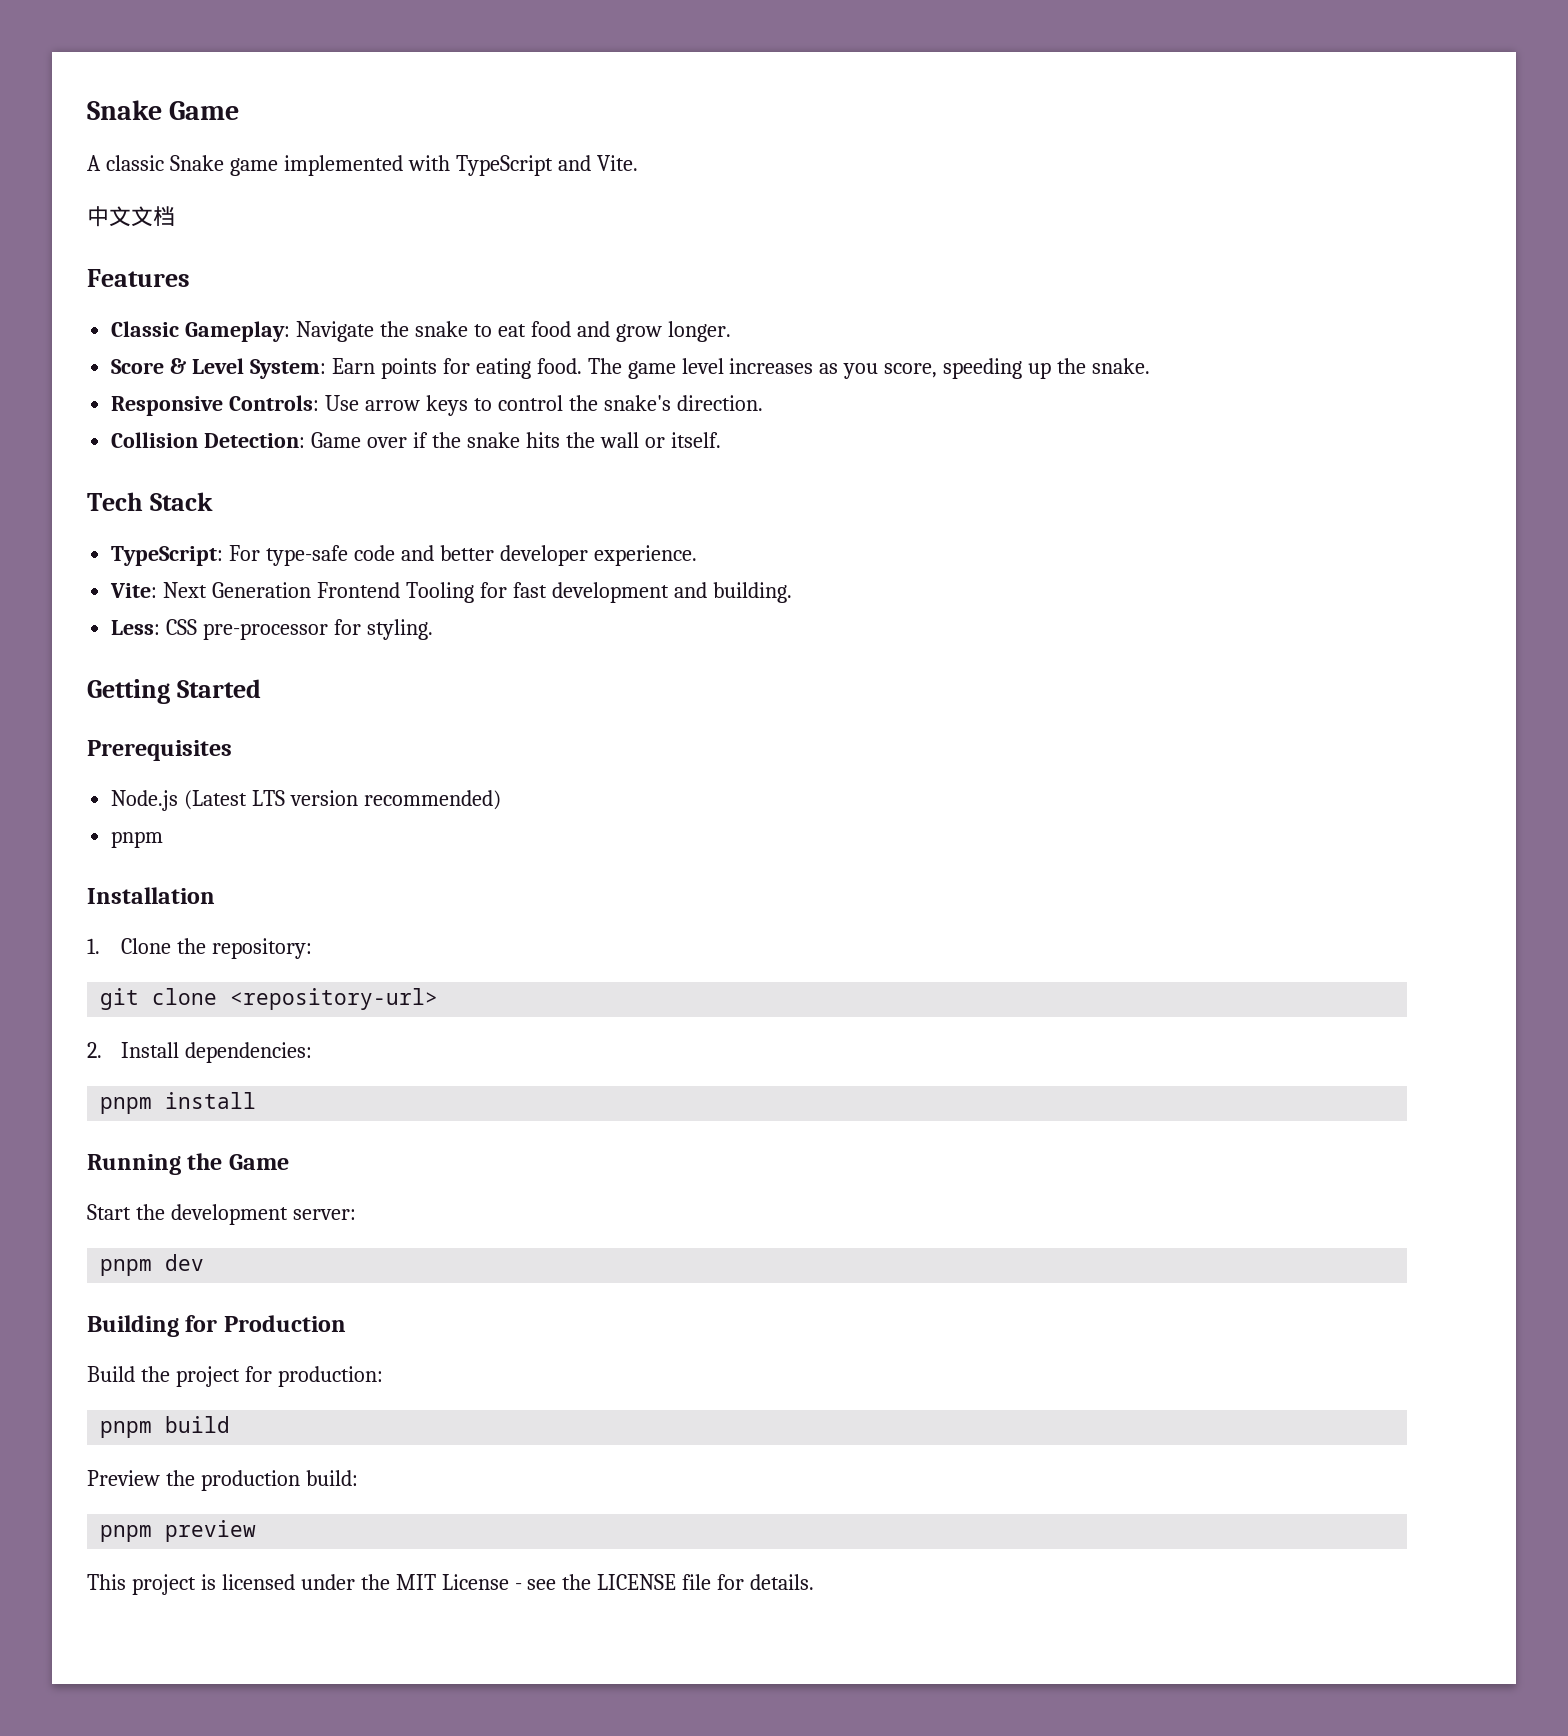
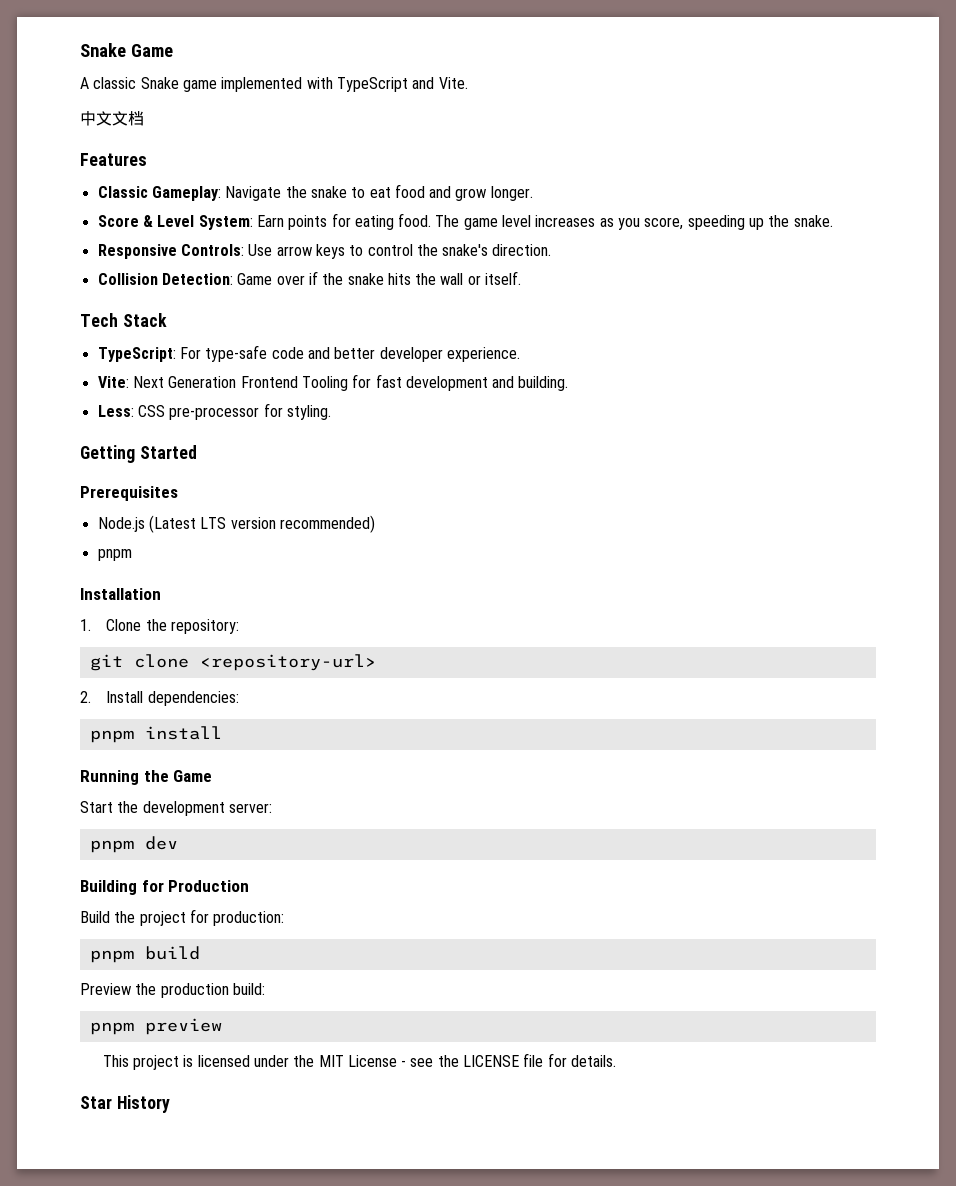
+ Star History

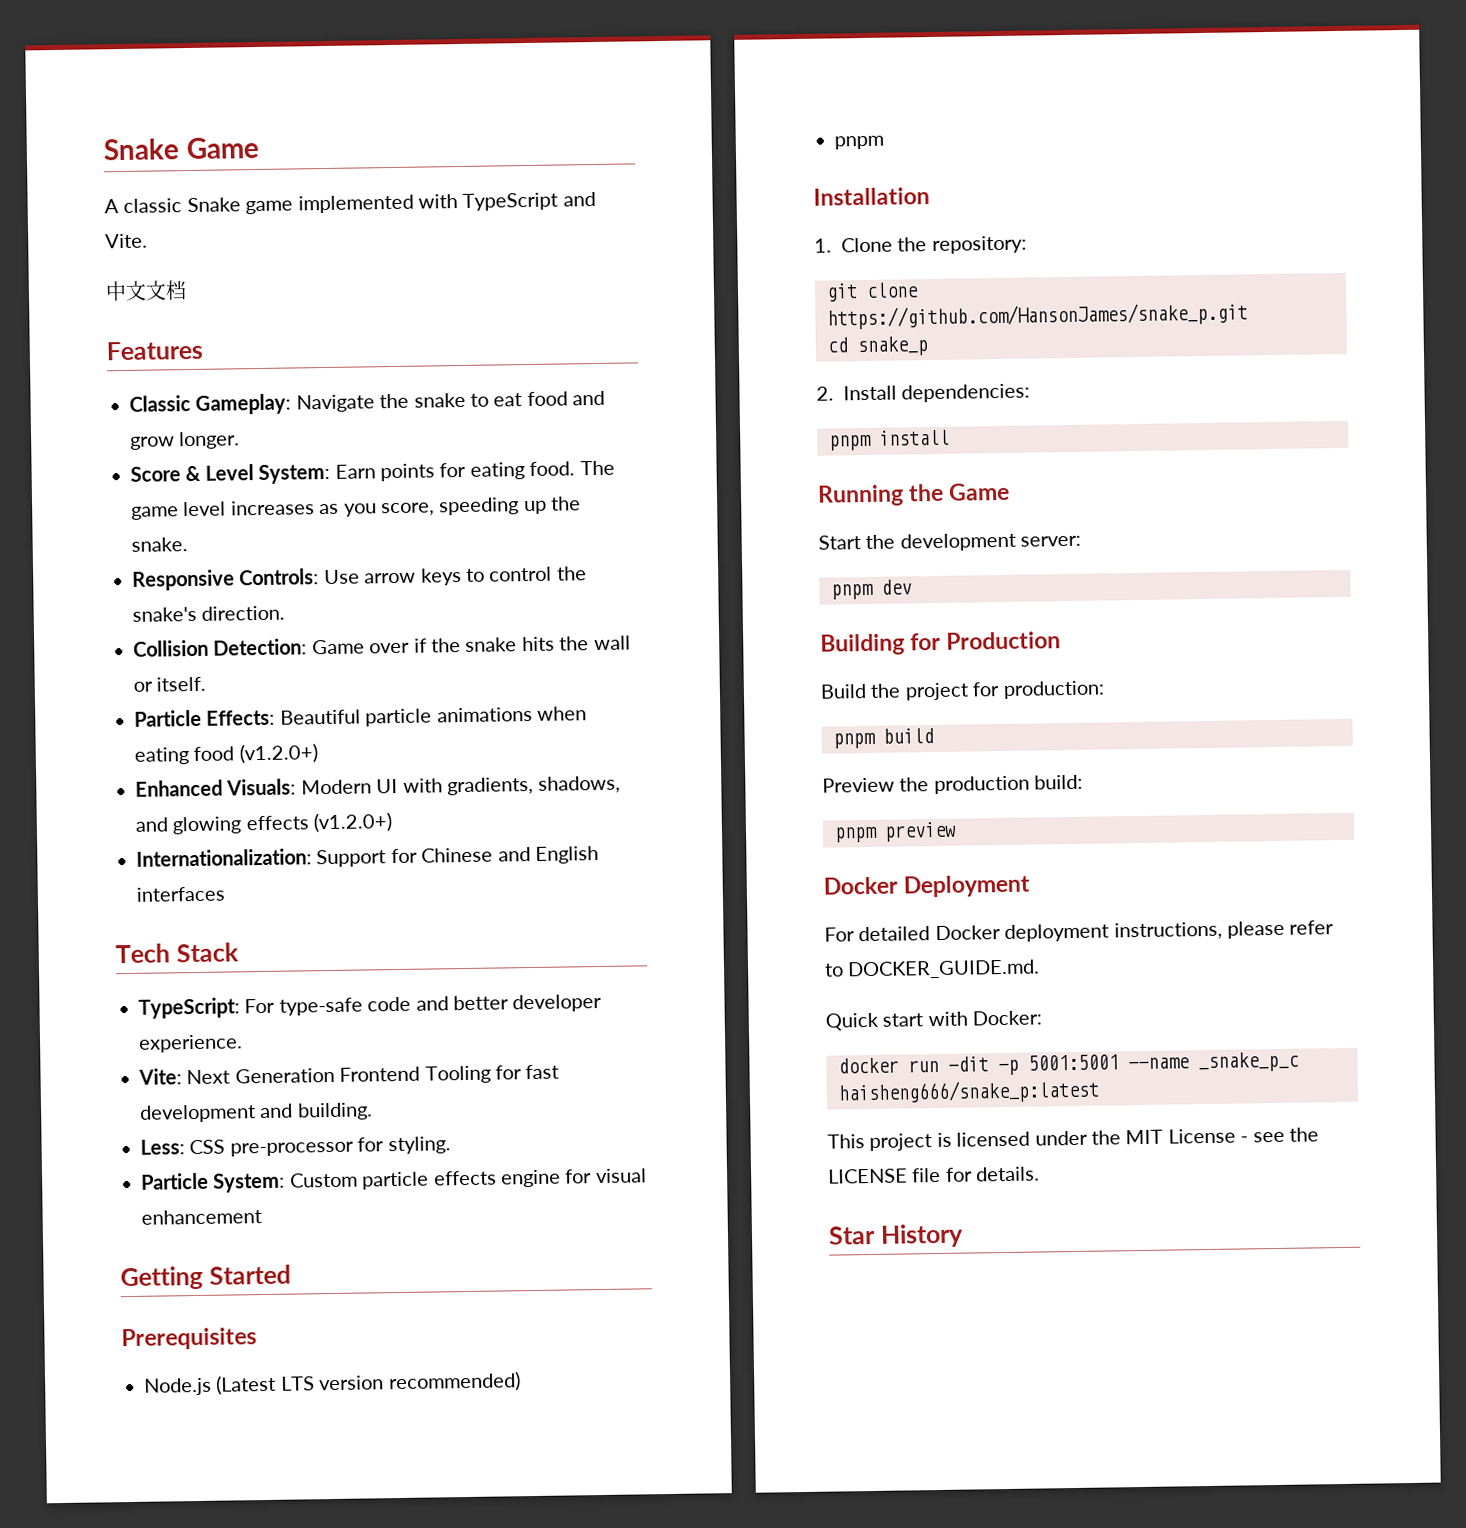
+ Particle Effects: Beautiful particle animations when eating food (v1.2.0+)
+ Enhanced Visuals: Modern UI with gradients, shadows, and glowing effects (v1.2.0+)
+ Internationalization: Support for Chinese and English interfaces
+ Particle System: Custom particle effects engine for visual enhancement
- git clone <repository-url>
+ git clone https://github.com/HansonJames/snake_p.git
+ cd snake_p
+ Docker Deployment
+ For detailed Docker deployment instructions, please refer to DOCKER_GUIDE.md.
+ Quick start with Docker:
+ docker run -dit -p 5001:5001 --name _snake_p_c haisheng666/snake_p:latest

